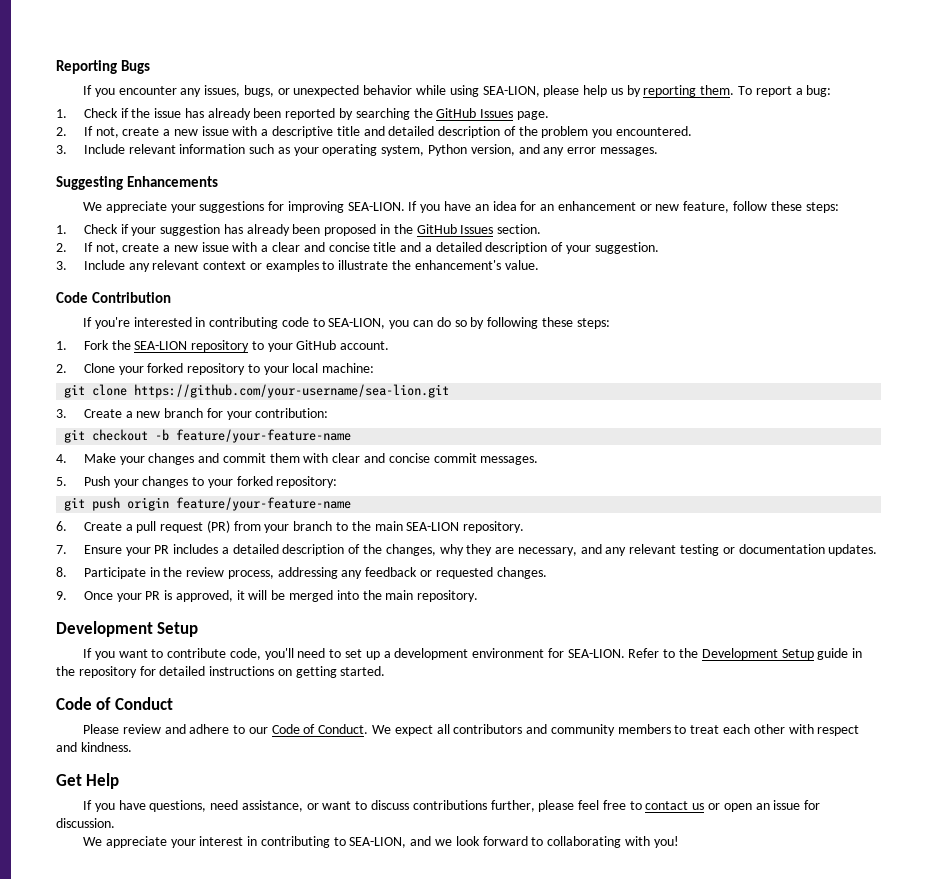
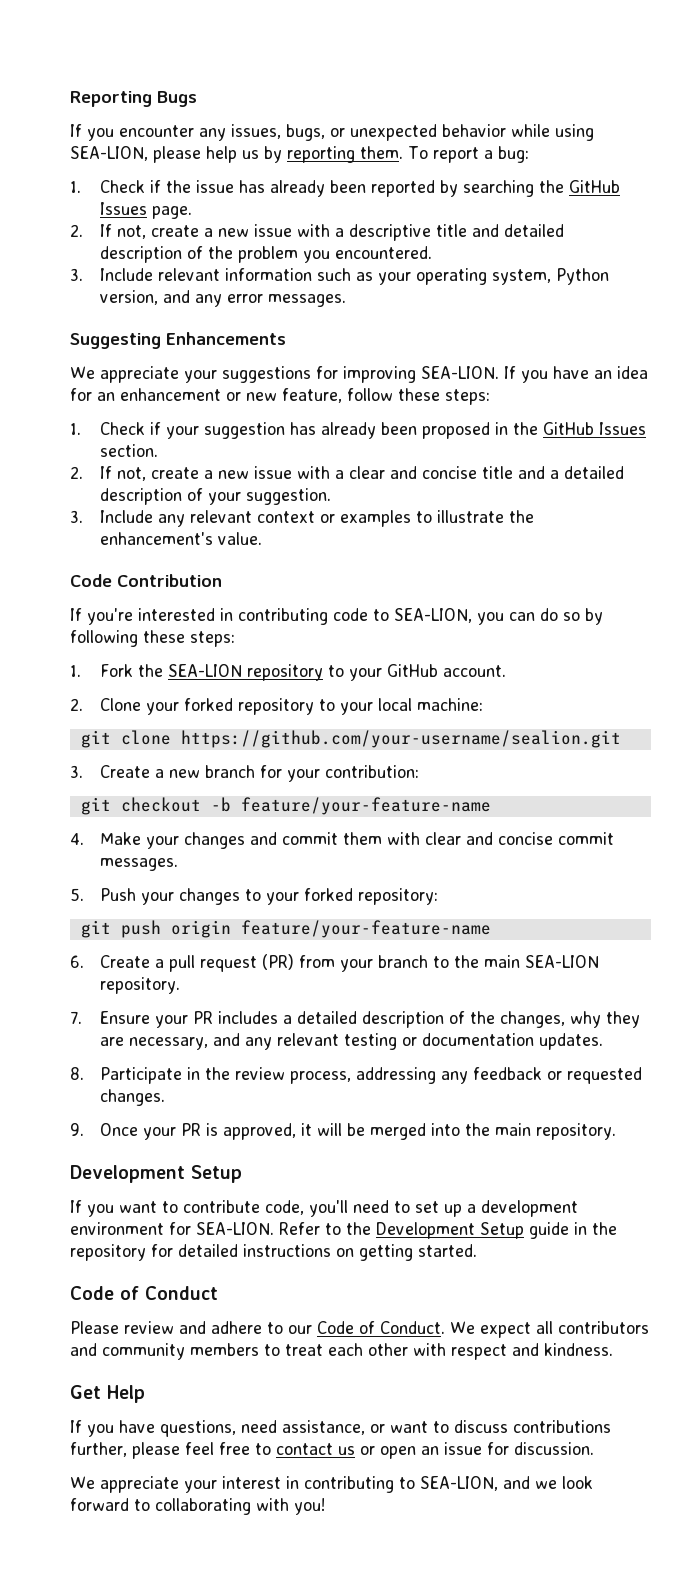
- git clone https://github.com/your-username/sea-lion.git
+ git clone https://github.com/your-username/sealion.git

